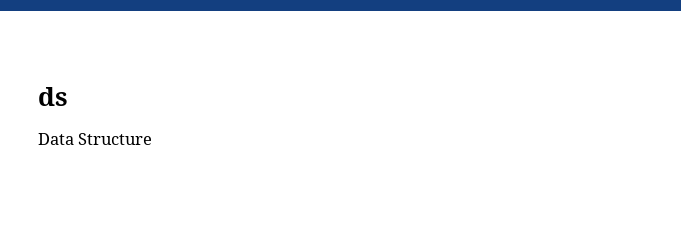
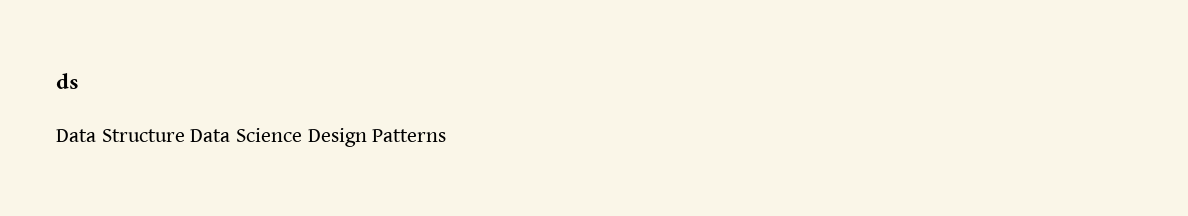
- Data Structure
+ Data Structure Data Science Design Patterns

